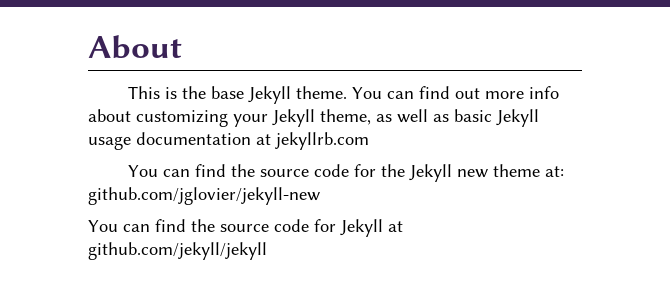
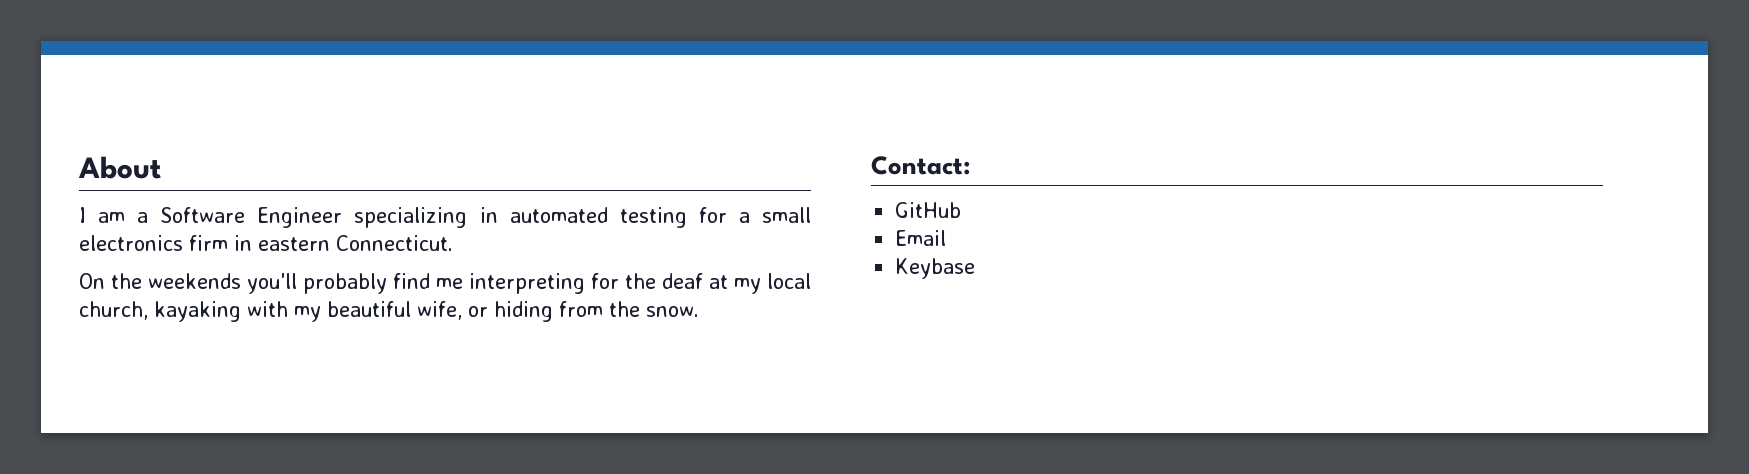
- This is the base Jekyll theme. You can find out more info about customizing your Jekyll theme, as well as basic Jekyll usage documentation at jekyllrb.com
- You can find the source code for the Jekyll new theme at: github.com/jglovier/jekyll-new
- You can find the source code for Jekyll at github.com/jekyll/jekyll
+ I am a Software Engineer specializing in automated testing for a small electronics firm in eastern Connecticut.
+ On the weekends you'll probably find me interpreting for the deaf at my local church, kayaking with my beautiful wife, or hiding from the snow.
+ Contact:
+ GitHub
+ Email
+ Keybase

